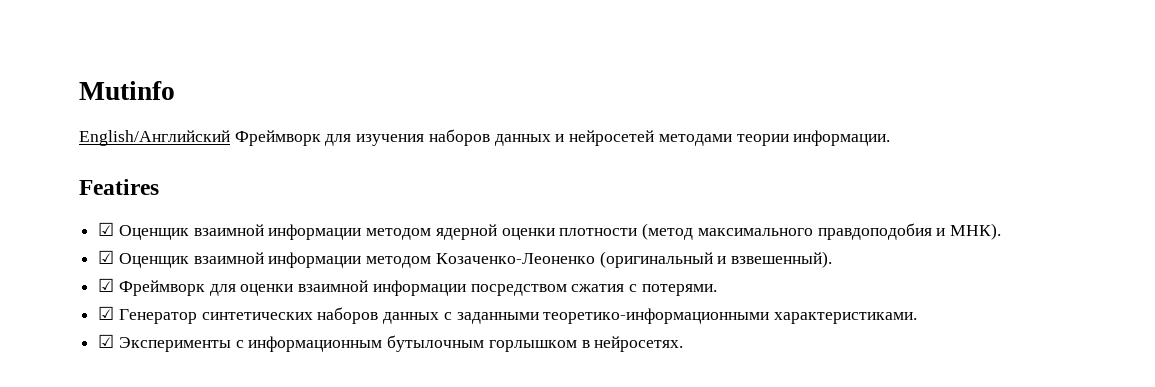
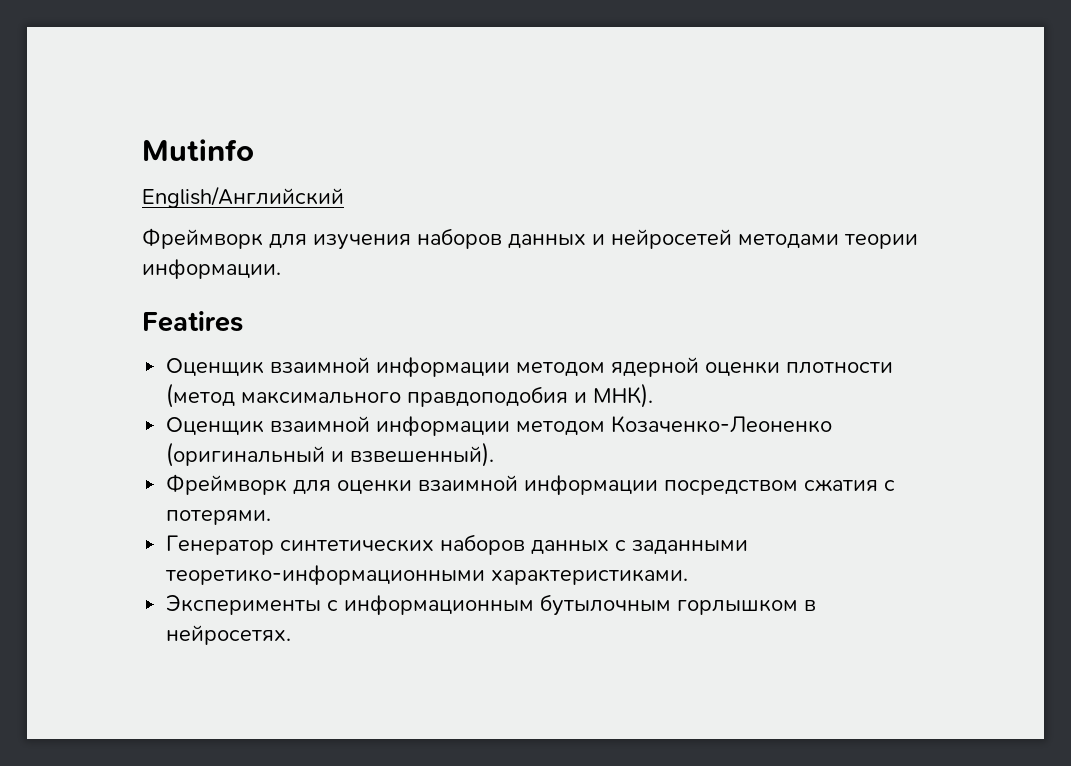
- English/Английский Фреймворк для изучения наборов данных и нейросетей методами теории информации.
+ English/Английский
+ Фреймворк для изучения наборов данных и нейросетей методами теории информации.
- ☑ Оценщик взаимной информации методом ядерной оценки плотности (метод максимального правдоподобия и МНК).
+ Оценщик взаимной информации методом ядерной оценки плотности (метод максимального правдоподобия и МНК).
- ☑ Оценщик взаимной информации методом Козаченко-Леоненко (оригинальный и взвешенный).
+ Оценщик взаимной информации методом Козаченко-Леоненко (оригинальный и взвешенный).
- ☑ Фреймворк для оценки взаимной информации посредством сжатия с потерями.
+ Фреймворк для оценки взаимной информации посредством сжатия с потерями.
- ☑ Генератор синтетических наборов данных с заданными теоретико-информационными характеристиками.
+ Генератор синтетических наборов данных с заданными теоретико-информационными характеристиками.
- ☑ Эксперименты с информационным бутылочным горлышком в нейросетях.
+ Эксперименты с информационным бутылочным горлышком в нейросетях.

